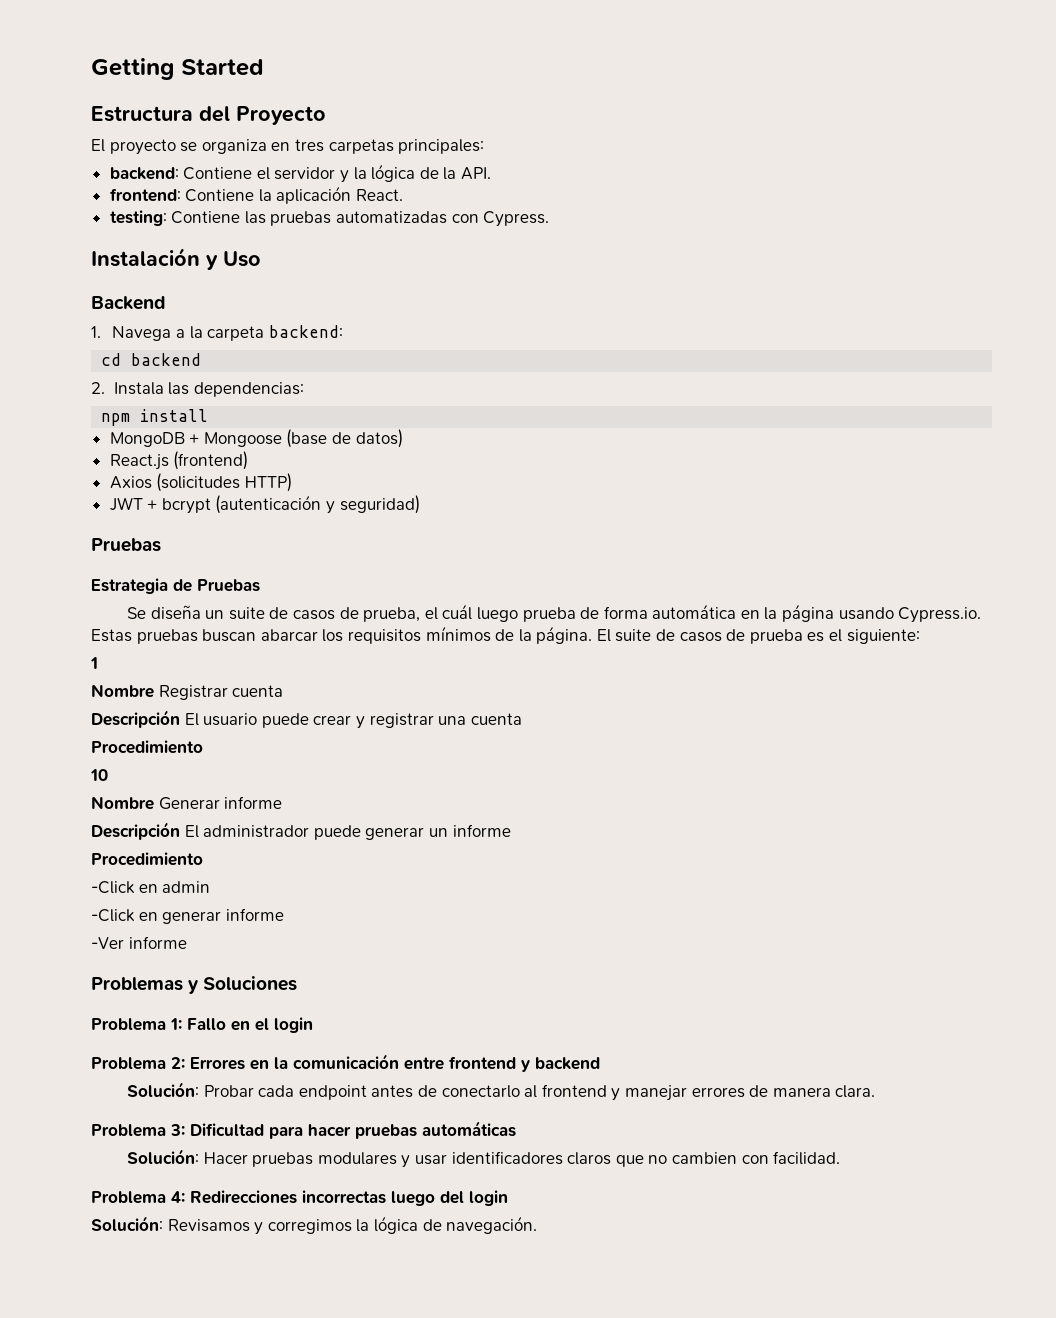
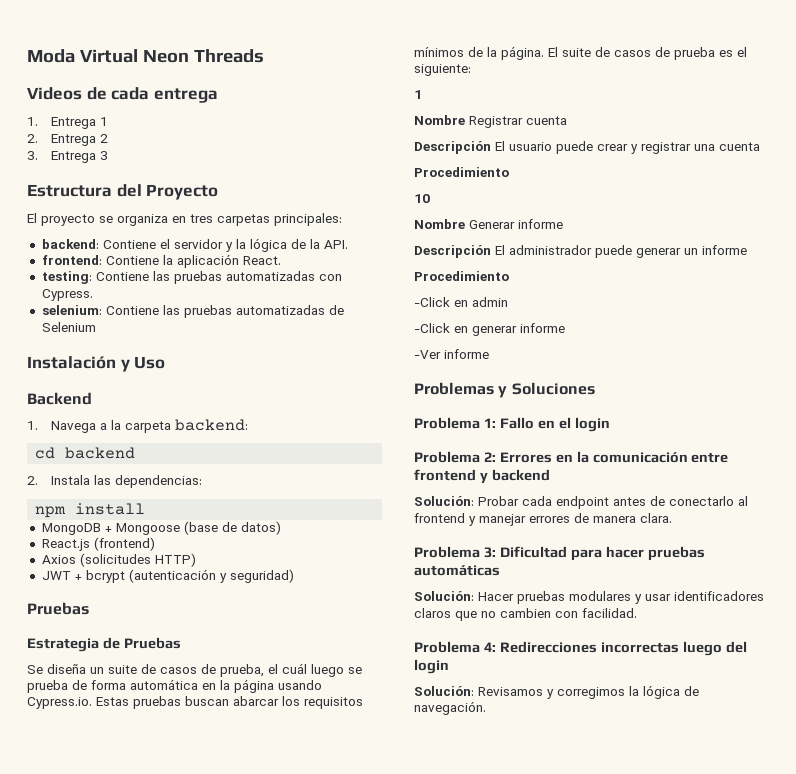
- Getting Started
+ Moda Virtual Neon Threads
+ Videos de cada entrega
+ 1. Entrega 1
+ 2. Entrega 2
+ 3. Entrega 3
+ selenium: Contiene las pruebas automatizadas de Selenium
- Se diseña un suite de casos de prueba, el cuál luego prueba de forma automática en la página usando Cypress.io. Estas pruebas buscan abarcar los requisitos mínimos de la página.
+ Se diseña un suite de casos de prueba, el cuál luego se prueba de forma automática en la página usando Cypress.io. Estas pruebas buscan abarcar los requisitos mínimos de la página.

